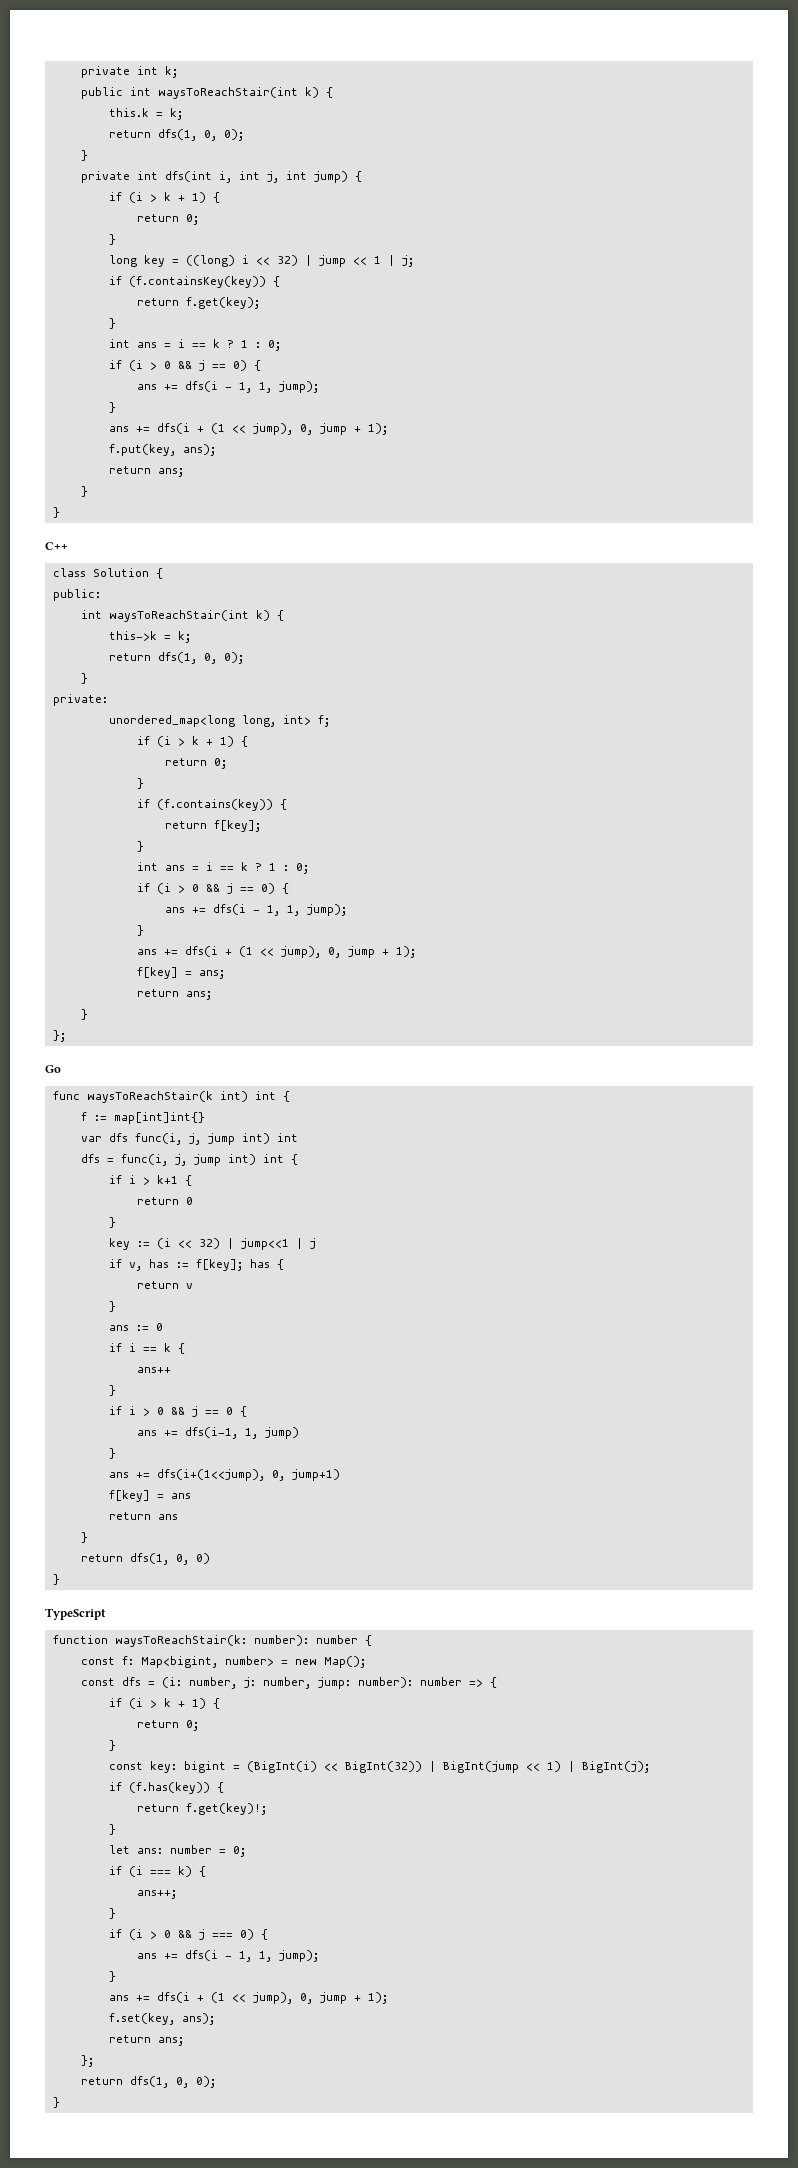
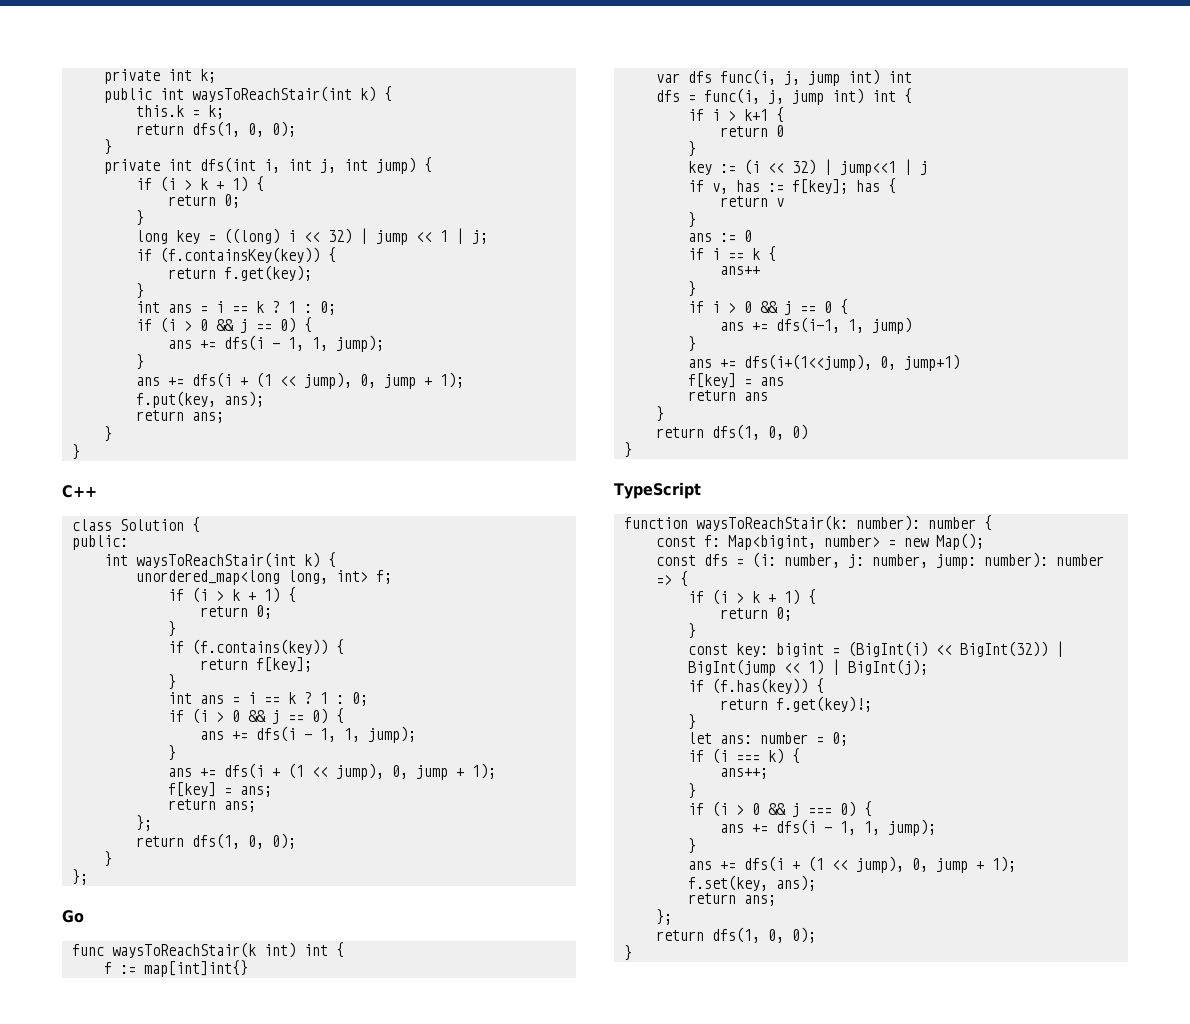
- this->k = k;
- return dfs(1, 0, 0);
- }
- private:
  f[key] = ans;
  return ans;
+ };
+ return dfs(1, 0, 0);

